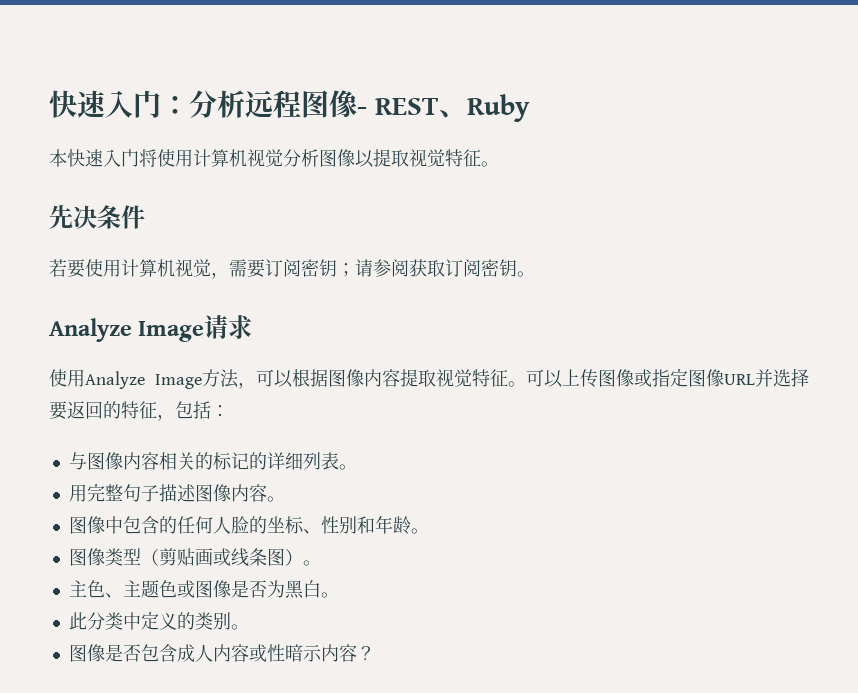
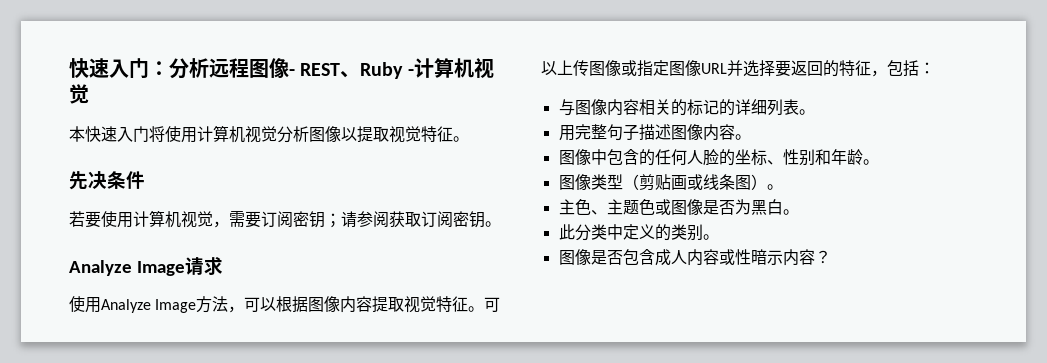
- 快速入门：分析远程图像- REST、Ruby
+ 快速入门：分析远程图像- REST、Ruby -计算机视觉

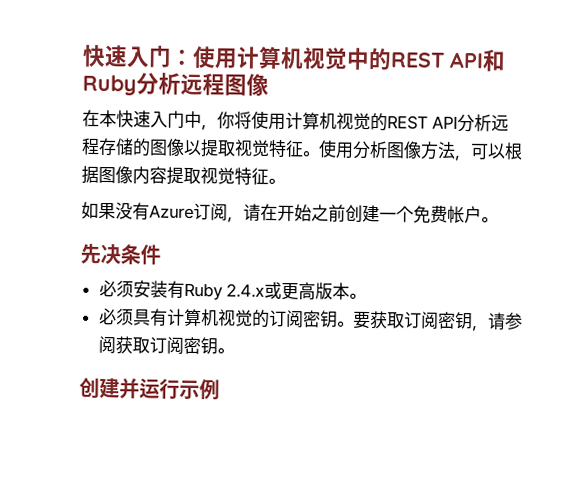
- 快速入门：分析远程图像- REST、Ruby -计算机视觉
- 本快速入门将使用计算机视觉分析图像以提取视觉特征。
+ 快速入门：使用计算机视觉中的REST API和Ruby分析远程图像
+ 在本快速入门中，你将使用计算机视觉的REST API分析远程存储的图像以提取视觉特征。使用分析图像方法，可以根据图像内容提取视觉特征。
+ 如果没有Azure订阅，请在开始之前创建一个免费帐户。
  先决条件
- 若要使用计算机视觉，需要订阅密钥；请参阅获取订阅密钥。
- Analyze Image请求
- 使用Analyze Image方法，可以根据图像内容提取视觉特征。可以上传图像或指定图像URL并选择要返回的特征，包括：
- 与图像内容相关的标记的详细列表。
- 用完整句子描述图像内容。
- 图像中包含的任何人脸的坐标、性别和年龄。
- 图像类型（剪贴画或线条图）。
- 主色、主题色或图像是否为黑白。
- 此分类中定义的类别。
- 图像是否包含成人内容或性暗示内容？
+ 必须安装有Ruby 2.4.x或更高版本。
+ 必须具有计算机视觉的订阅密钥。要获取订阅密钥，请参阅获取订阅密钥。
+ 创建并运行示例

